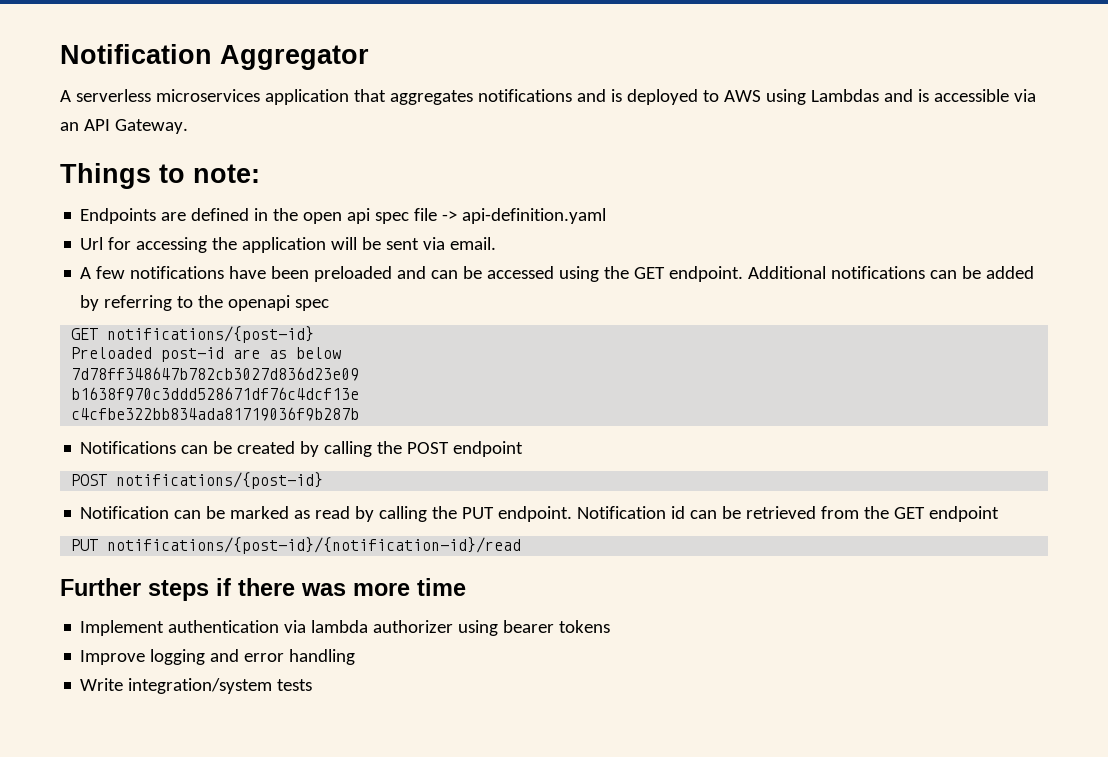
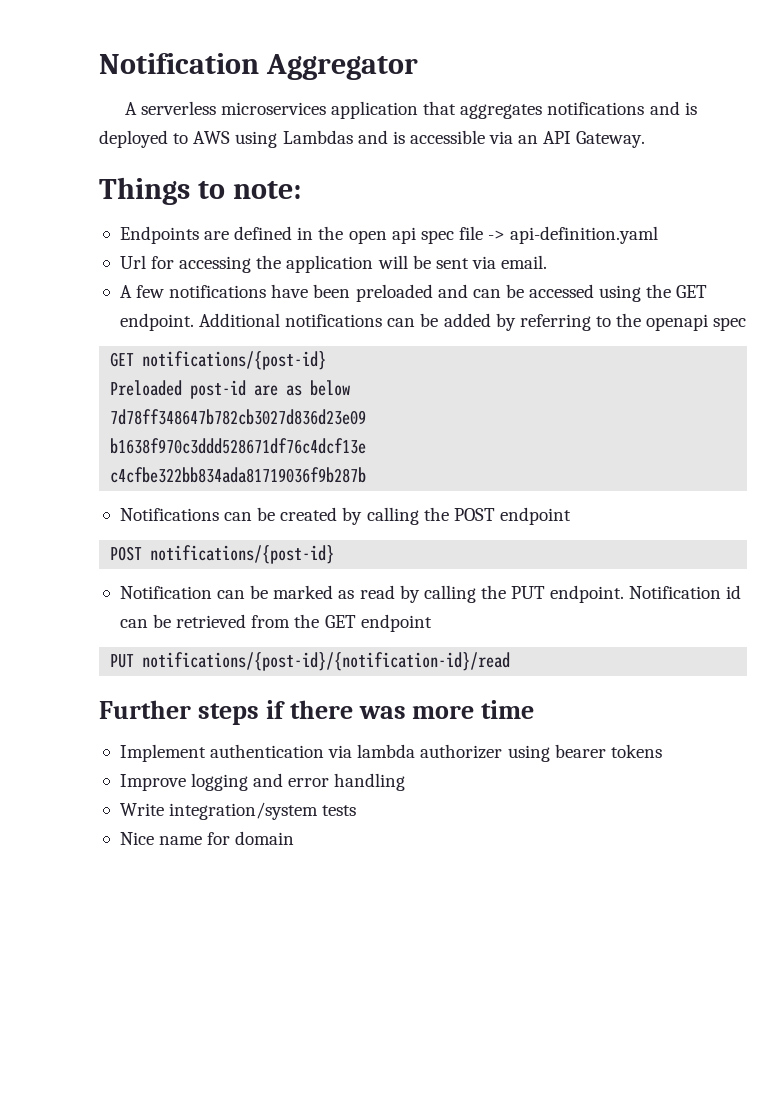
+ Nice name for domain

